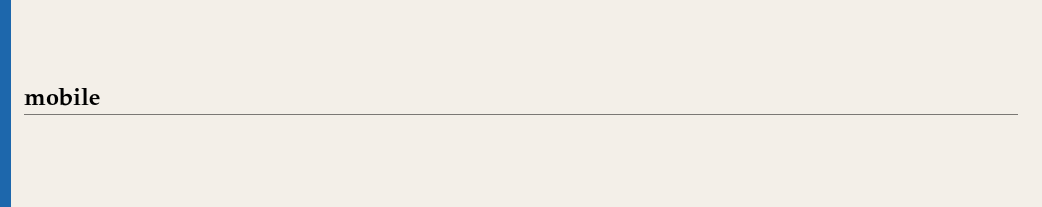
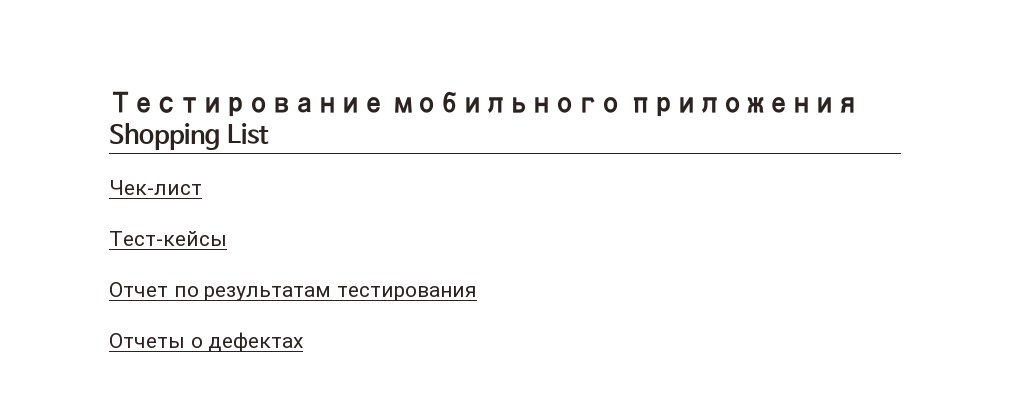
- mobile
+ Тестирование мобильного приложения Shopping List
+ Чек-лист
+ Тест-кейсы
+ Отчет по результатам тестирования
+ Отчеты о дефектах

